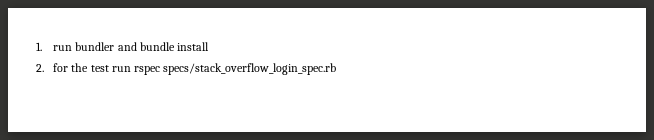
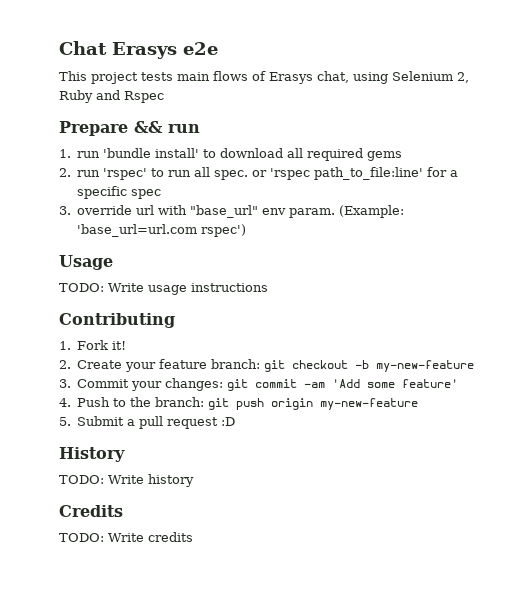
- 1. run bundler and bundle install
- 2. for the test run rspec specs/stack_overflow_login_spec.rb
+ Chat Erasys e2e
+ This project tests main flows of Erasys chat, using Selenium 2, Ruby and Rspec
+ Prepare && run
+ 1. run 'bundle install' to download all required gems
+ 2. run 'rspec' to run all spec. or 'rspec path_to_file:line' for a specific spec
+ 3. override url with "base_url" env param. (Example: 'base_url=url.com rspec')
+ Usage
+ TODO: Write usage instructions
+ Contributing
+ 1. Fork it!
+ 2. Create your feature branch: git checkout -b my-new-feature
+ 3. Commit your changes: git commit -am 'Add some feature'
+ 4. Push to the branch: git push origin my-new-feature
+ 5. Submit a pull request :D
+ History
+ TODO: Write history
+ Credits
+ TODO: Write credits

